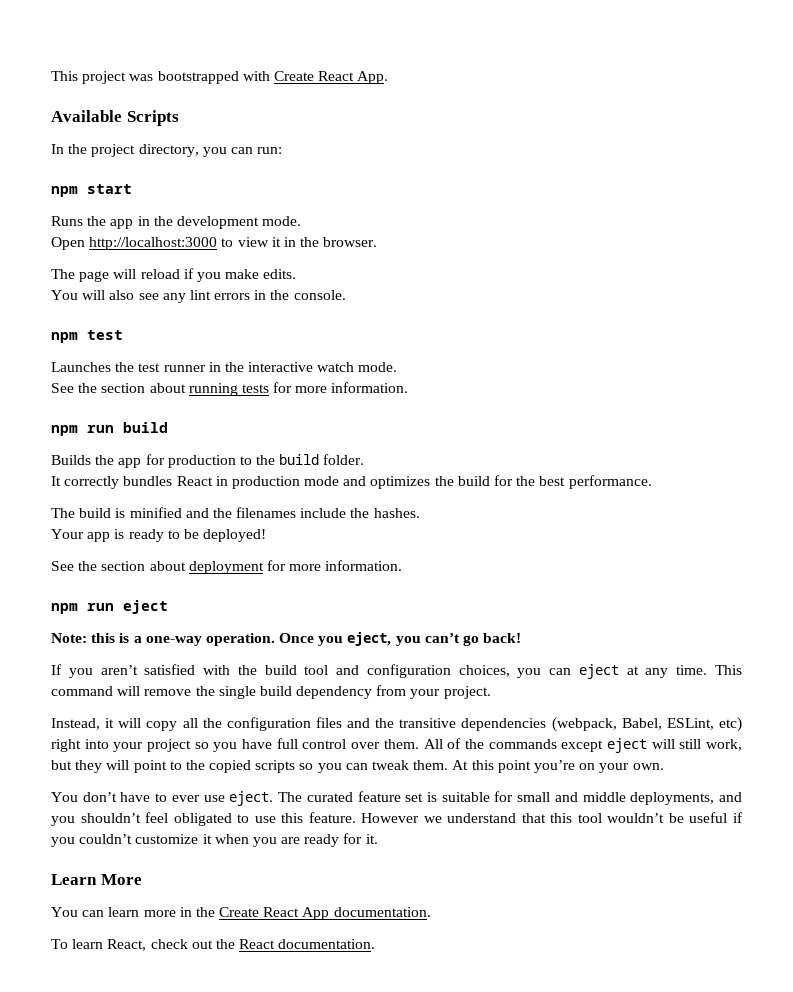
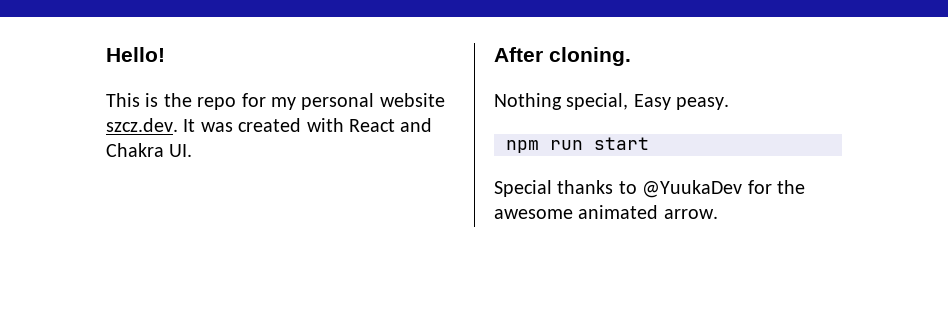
- This project was bootstrapped with Create React App.
- Available Scripts
- In the project directory, you can run:
- npm start
- Runs the app in the development mode.
- Open http://localhost:3000 to view it in the browser.
- The page will reload if you make edits.
- You will also see any lint errors in the console.
- npm test
- Launches the test runner in the interactive watch mode.
- See the section about running tests for more information.
- npm run build
- Builds the app for production to the build folder.
- It correctly bundles React in production mode and optimizes the build for the best performance.
- The build is minified and the filenames include the hashes.
- Your app is ready to be deployed!
- See the section about deployment for more information.
- npm run eject
- Note: this is a one-way operation. Once you eject, you can’t go back!
- If you aren’t satisfied with the build tool and configuration choices, you can eject at any time. This command will remove the single build dependency from your project.
- Instead, it will copy all the configuration files and the transitive dependencies (webpack, Babel, ESLint, etc) right into your project so you have full control over them. All of the commands except eject will still work, but they will point to the copied scripts so you can tweak them. At this point you’re on your own.
- You don’t have to ever use eject. The curated feature set is suitable for small and middle deployments, and you shouldn’t feel obligated to use this feature. However we understand that this tool wouldn’t be useful if you couldn’t customize it when you are ready for it.
- Learn More
- You can learn more in the Create React App documentation.
- To learn React, check out the React documentation.
+ Hello!
+ This is the repo for my personal website szcz.dev. It was created with React and Chakra UI.
+ After cloning.
+ Nothing special, Easy peasy.
+ npm run start
+ Special thanks to @YuukaDev for the awesome animated arrow.

